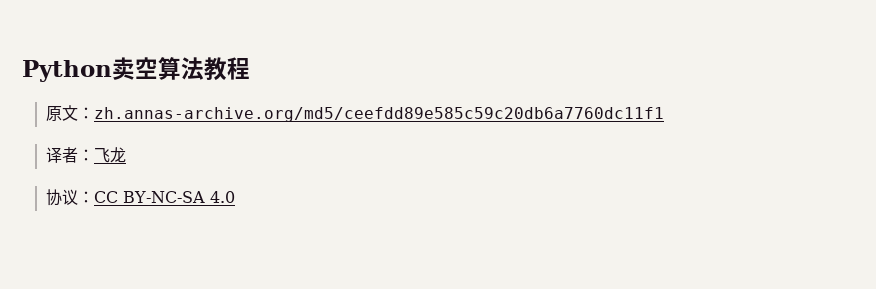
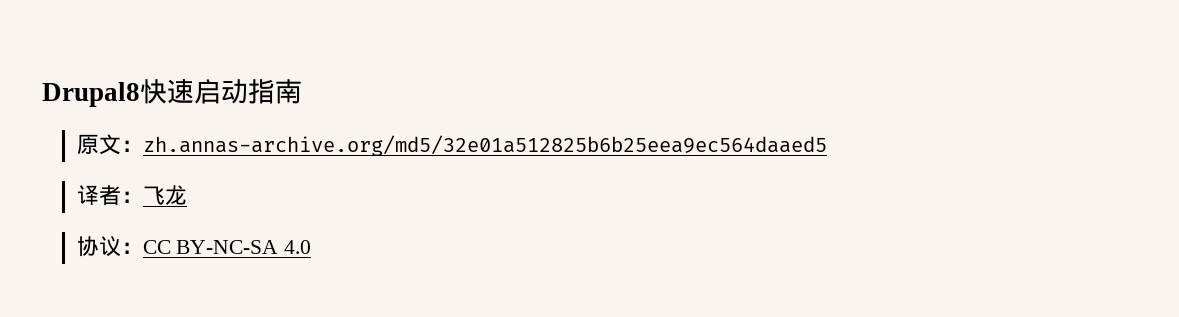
- Python卖空算法教程
+ Drupal8快速启动指南
- 原文：zh.annas-archive.org/md5/ceefdd89e585c59c20db6a7760dc11f1
+ 原文：zh.annas-archive.org/md5/32e01a512825b6b25eea9ec564daaed5

